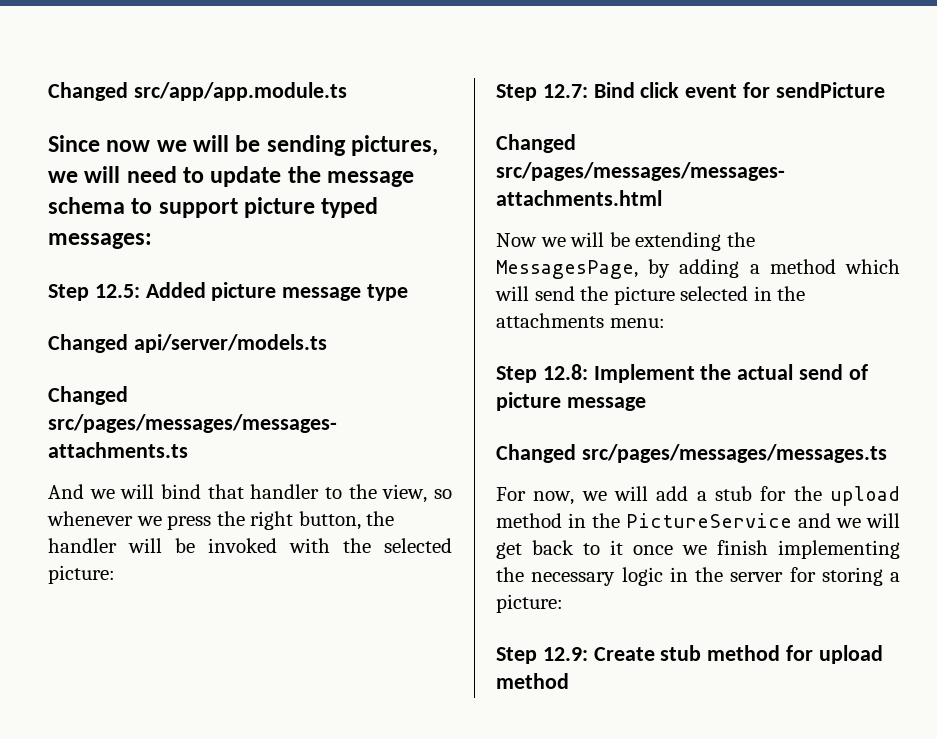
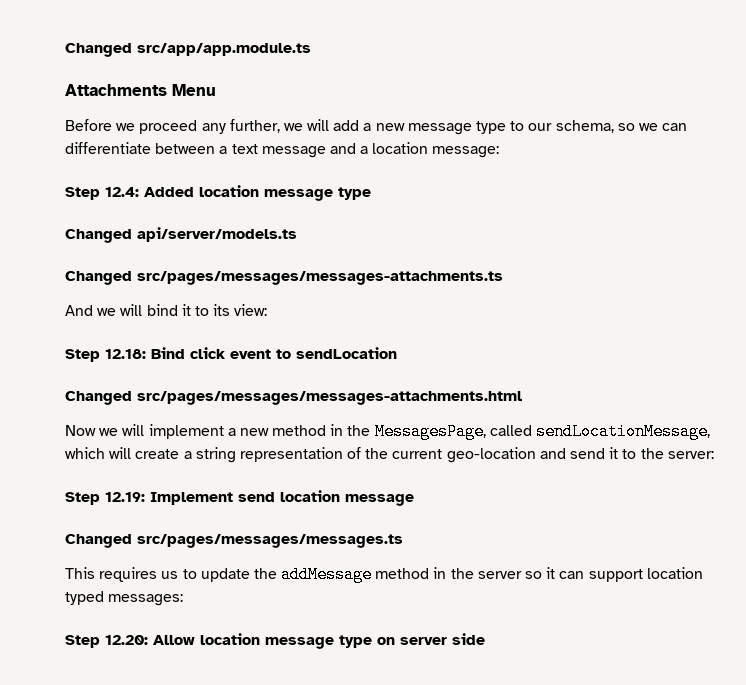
- Since now we will be sending pictures, we will need to update the message schema to support picture typed messages:
- Step 12.5: Added picture message type
+ Attachments Menu
+ Before we proceed any further, we will add a new message type to our schema, so we can differentiate between a text message and a location message:
+ Step 12.4: Added location message type
- And we will bind that handler to the view, so whenever we press the right button, the handler will be invoked with the selected picture:
- Step 12.7: Bind click event for sendPicture
+ And we will bind it to its view:
+ Step 12.18: Bind click event to sendLocation
- Now we will be extending the MessagesPage, by adding a method which will send the picture selected in the attachments menu:
- Step 12.8: Implement the actual send of picture message
+ Now we will implement a new method in the MessagesPage, called sendLocationMessage, which will create a string representation of the current geo-location and send it to the server:
+ Step 12.19: Implement send location message
  Changed src/pages/messages/messages.ts
- For now, we will add a stub for the upload method in the PictureService and we will get back to it once we finish implementing the necessary logic in the server for storing a picture:
- Step 12.9: Create stub method for upload method
+ This requires us to update the addMessage method in the server so it can support location typed messages:
+ Step 12.20: Allow location message type on server side

